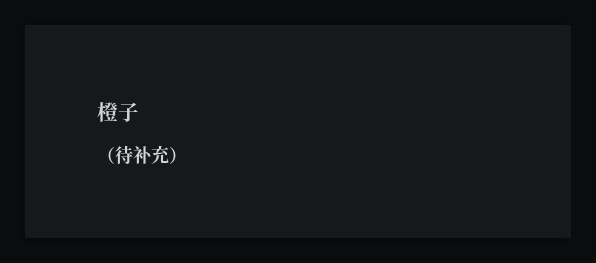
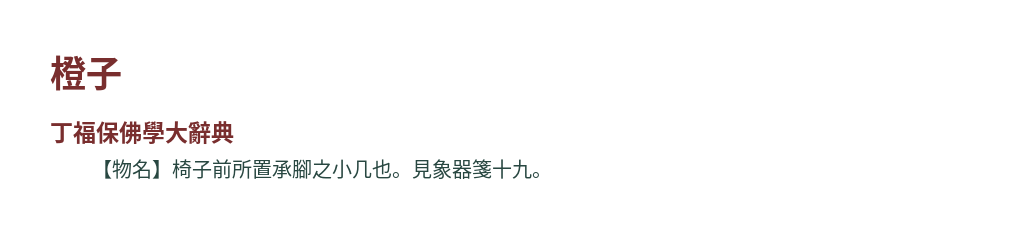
- （待补充）
+ 丁福保佛學大辭典
+ 【物名】椅子前所置承腳之小几也。見象器箋十九。

